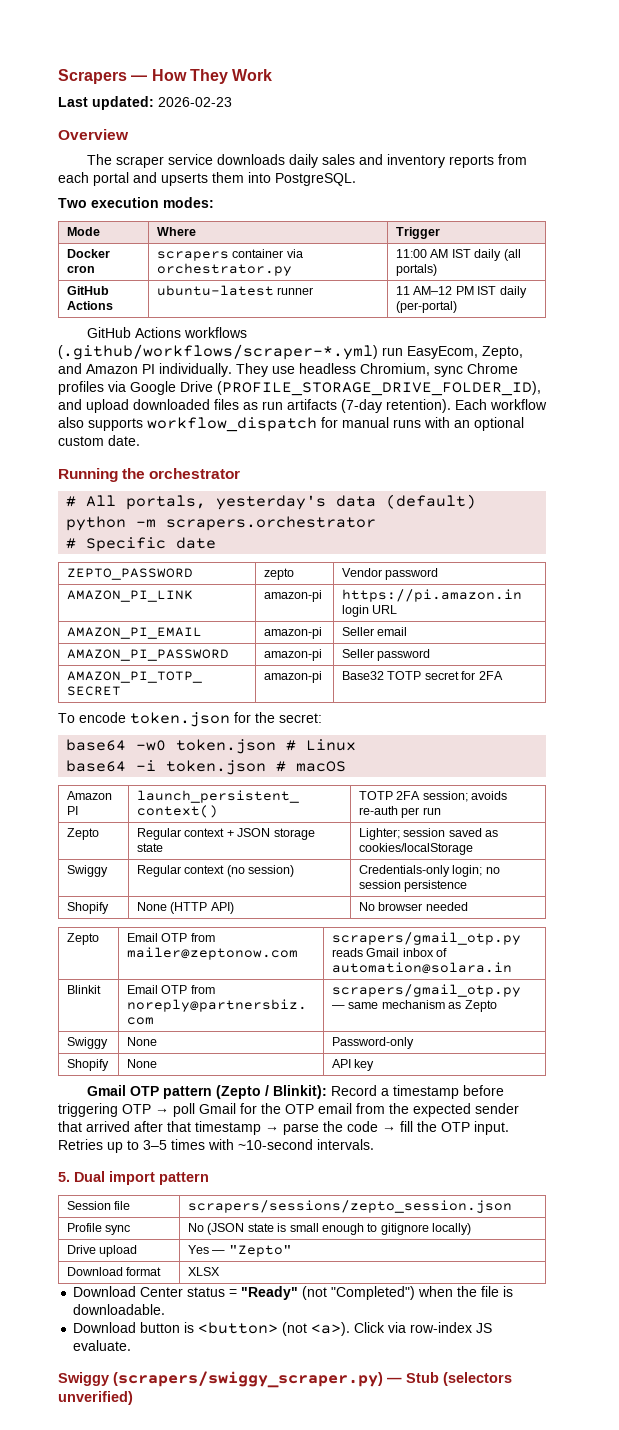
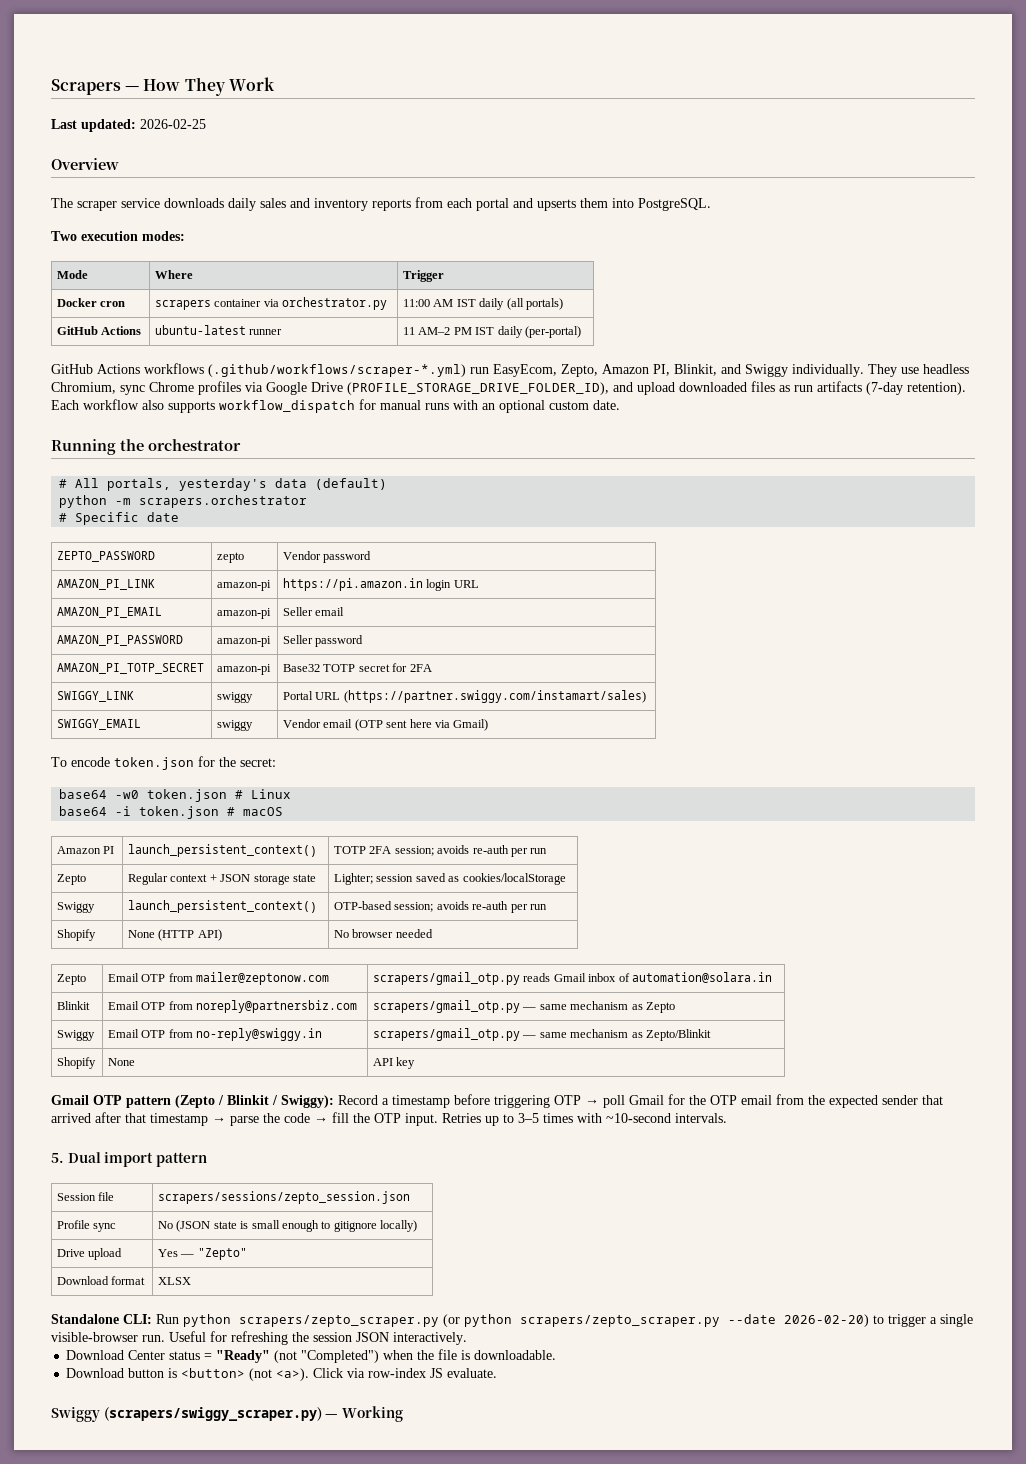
- Last updated: 2026-02-23
+ Last updated: 2026-02-25
- GitHub Actions | ubuntu-latest runner | 11 AM–12 PM IST daily (per-portal)
+ GitHub Actions | ubuntu-latest runner | 11 AM–2 PM IST daily (per-portal)
- GitHub Actions workflows (.github/workflows/scraper-*.yml) run EasyEcom, Zepto, and Amazon PI individually.
+ GitHub Actions workflows (.github/workflows/scraper-*.yml) run EasyEcom, Zepto, Amazon PI, Blinkit, and Swiggy individually.
+ SWIGGY_LINK | swiggy | Portal URL (https://partner.swiggy.com/instamart/sales)
+ SWIGGY_EMAIL | swiggy | Vendor email (OTP sent here via Gmail)
- Swiggy | Regular context (no session) | Credentials-only login; no session persistence
+ Swiggy | launch_persistent_context() | OTP-based session; avoids re-auth per run
- Swiggy | None | Password-only
+ Swiggy | Email OTP from no-reply@swiggy.in | scrapers/gmail_otp.py — same mechanism as Zepto/Blinkit
- Gmail OTP pattern (Zepto / Blinkit): Record a timestamp before triggering OTP → poll Gmail for the OTP email from the expected sender that arrived after that timestamp → parse the code → fill the OTP input.
+ Gmail OTP pattern (Zepto / Blinkit / Swiggy): Record a timestamp before triggering OTP → poll Gmail for the OTP email from the expected sender that arrived after that timestamp → parse the code → fill the OTP input.
+ Standalone CLI: Run python scrapers/zepto_scraper.py (or python scrapers/zepto_scraper.py --date 2026-02-20) to trigger a single visible-browser run. Useful for refreshing the session JSON interactively.
- Swiggy (scrapers/swiggy_scraper.py) — Stub (selectors unverified)
+ Swiggy (scrapers/swiggy_scraper.py) — Working

